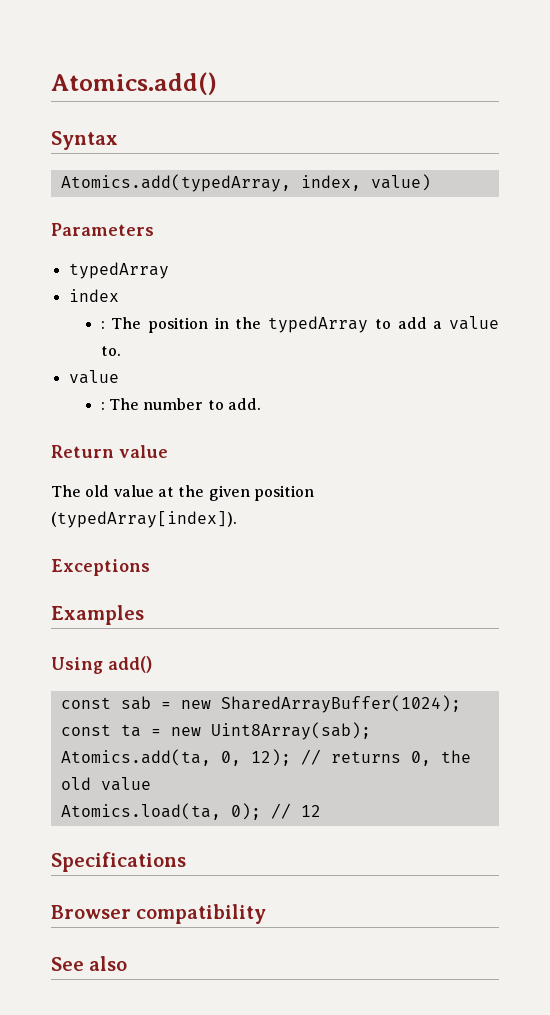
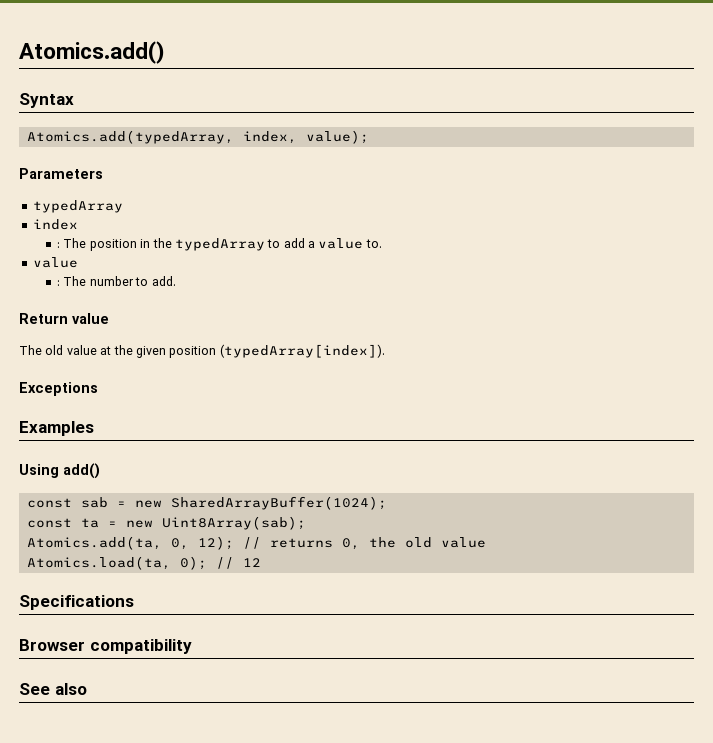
- Atomics.add(typedArray, index, value)
+ Atomics.add(typedArray, index, value);

